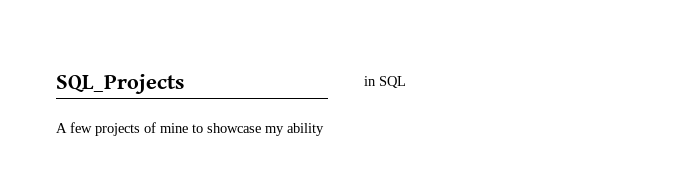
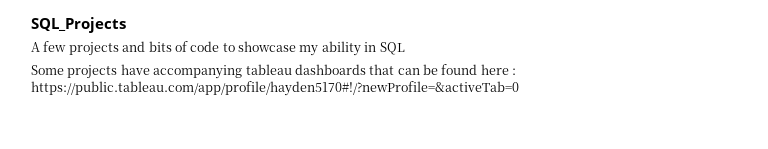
- A few projects of mine to showcase my ability in SQL
+ A few projects and bits of code to showcase my ability in SQL
+ Some projects have accompanying tableau dashboards that can be found here : https://public.tableau.com/app/profile/hayden5170#!/?newProfile=&activeTab=0

